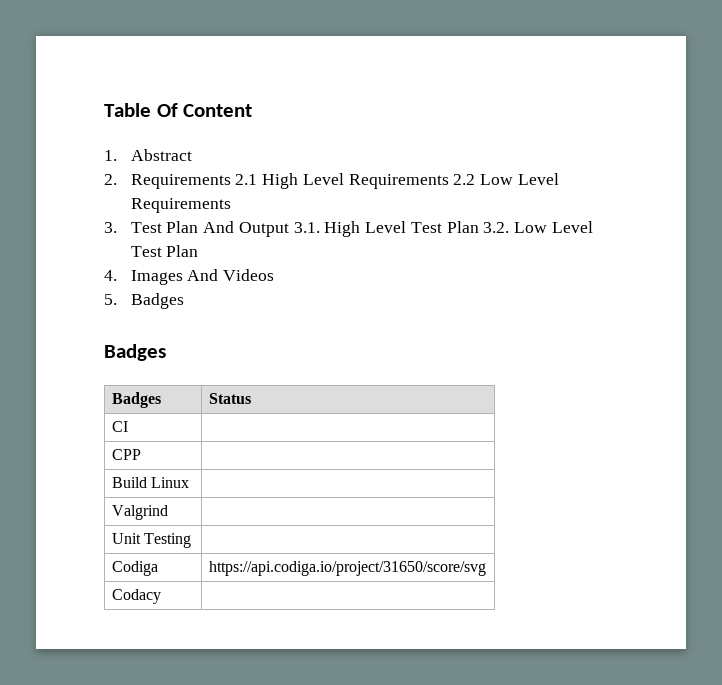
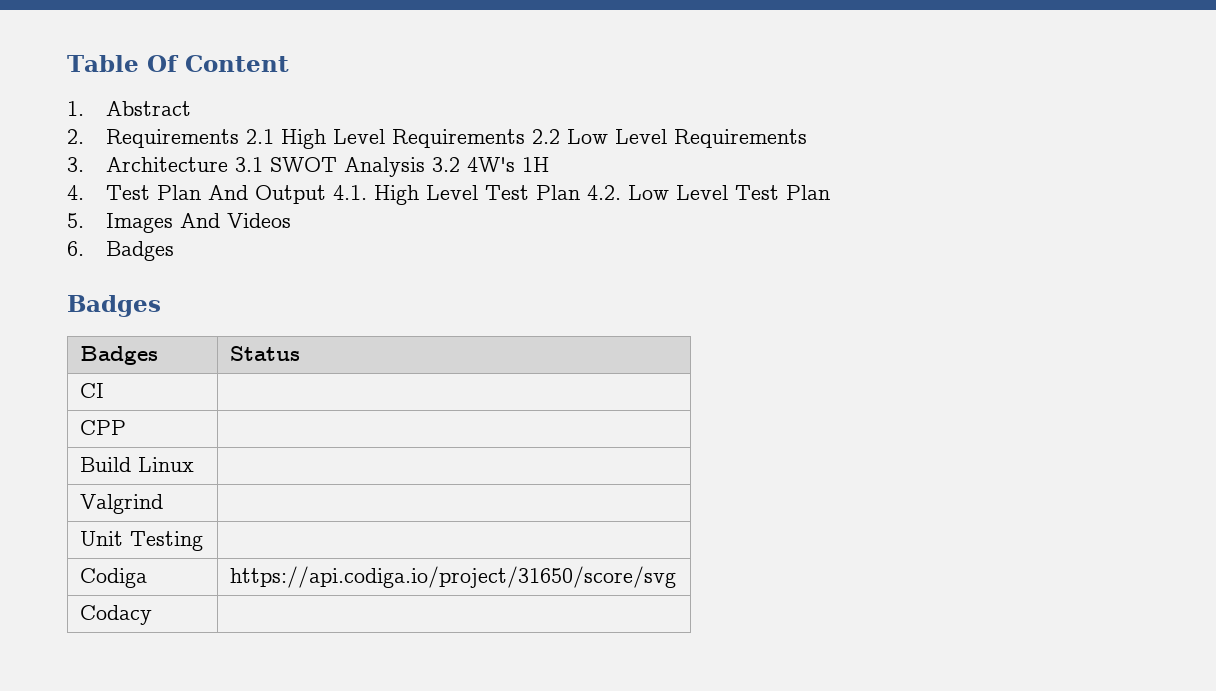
- 3. Test Plan And Output 3.1. High Level Test Plan 3.2. Low Level Test Plan
+ 3. Architecture 3.1 SWOT Analysis 3.2 4W's 1H
+ 4. Test Plan And Output 4.1. High Level Test Plan 4.2. Low Level Test Plan
- 4. Images And Videos
+ 5. Images And Videos
- 5. Badges
+ 6. Badges

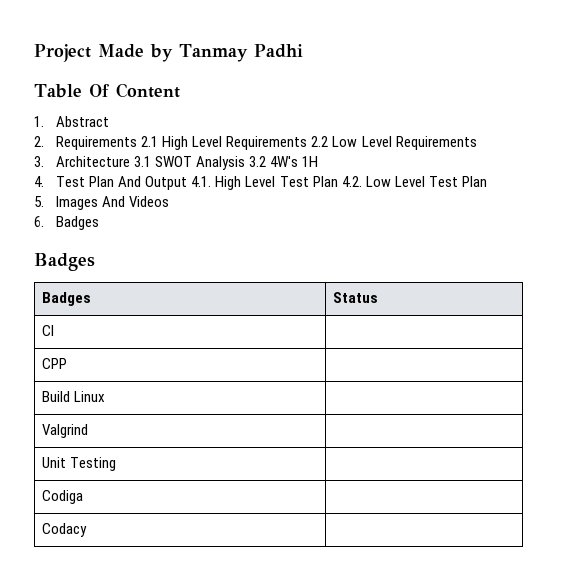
+ Project Made by Tanmay Padhi
- Codiga | https://api.codiga.io/project/31650/score/svg
+ Codiga |

